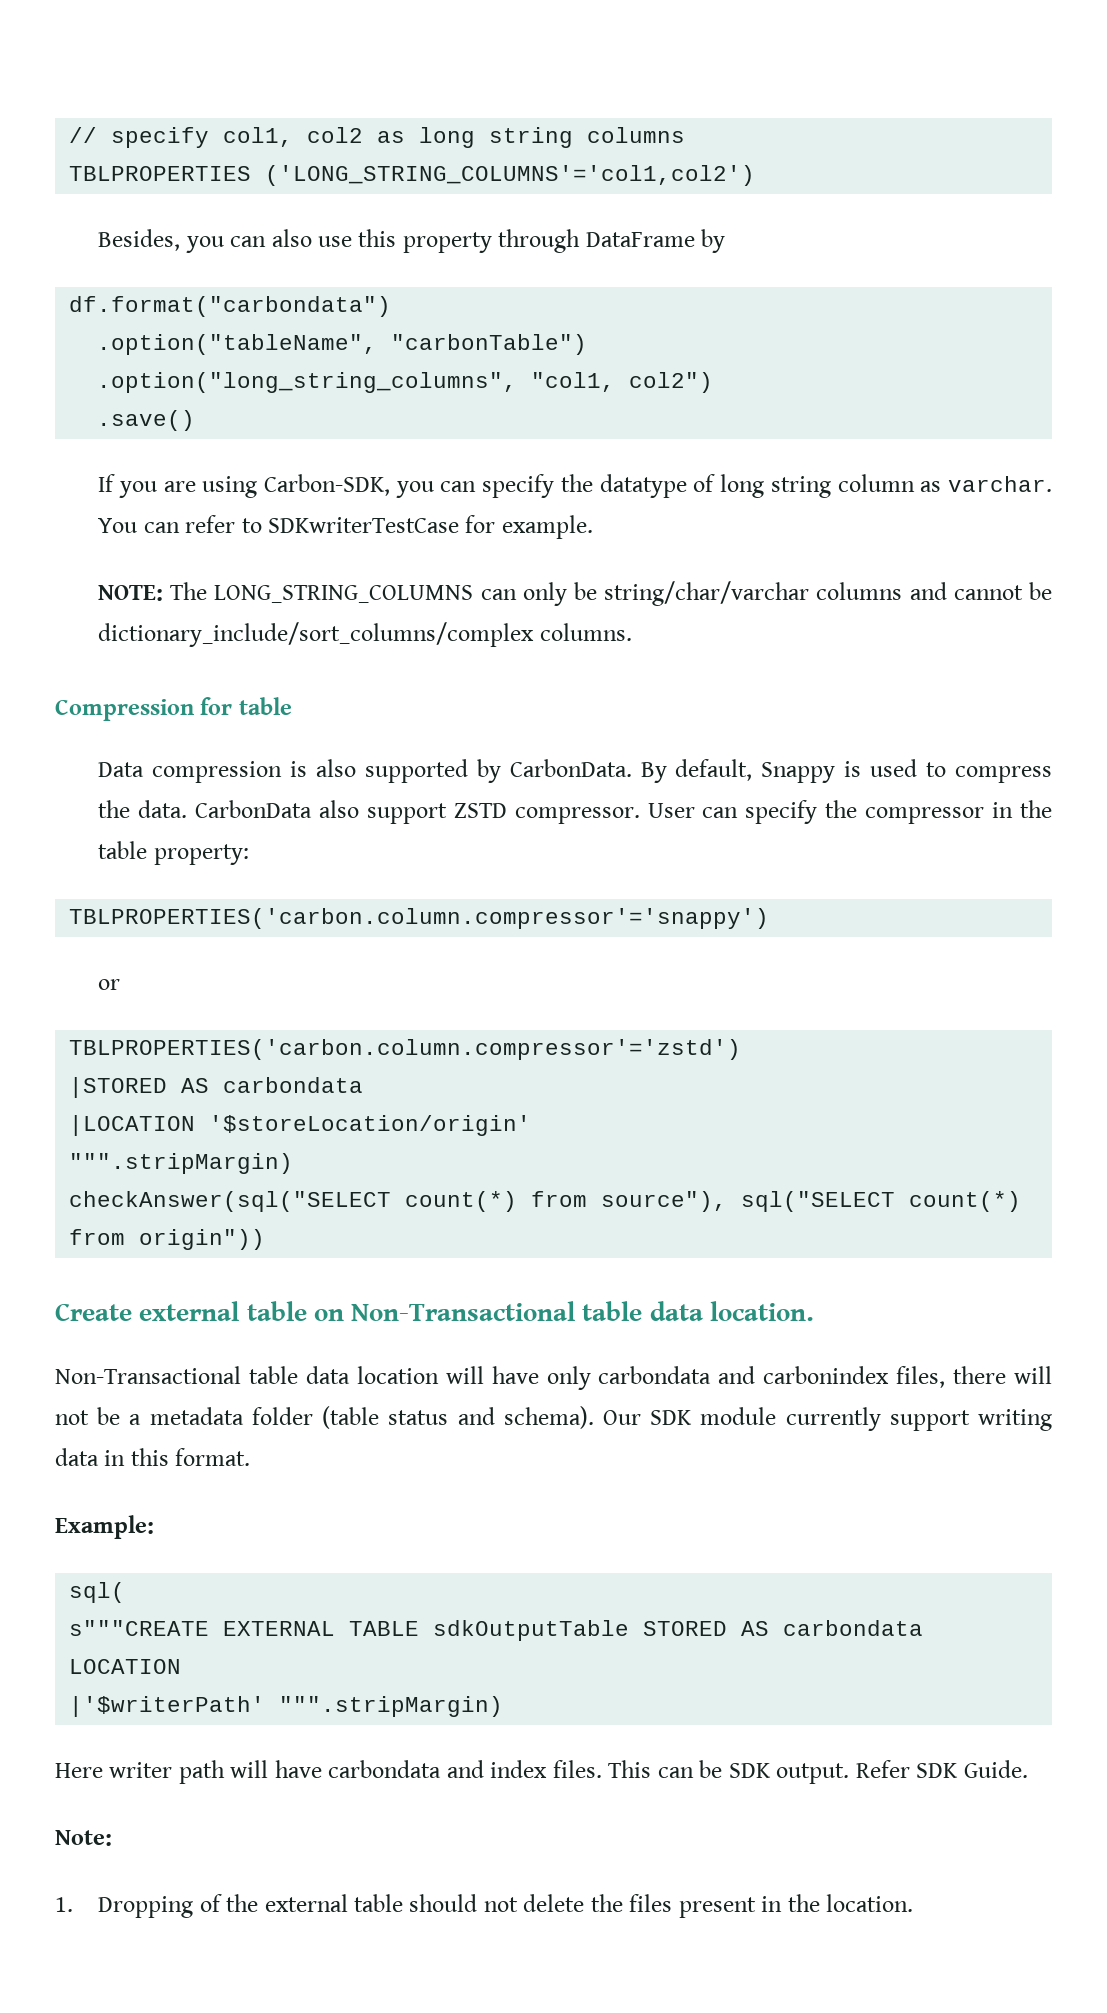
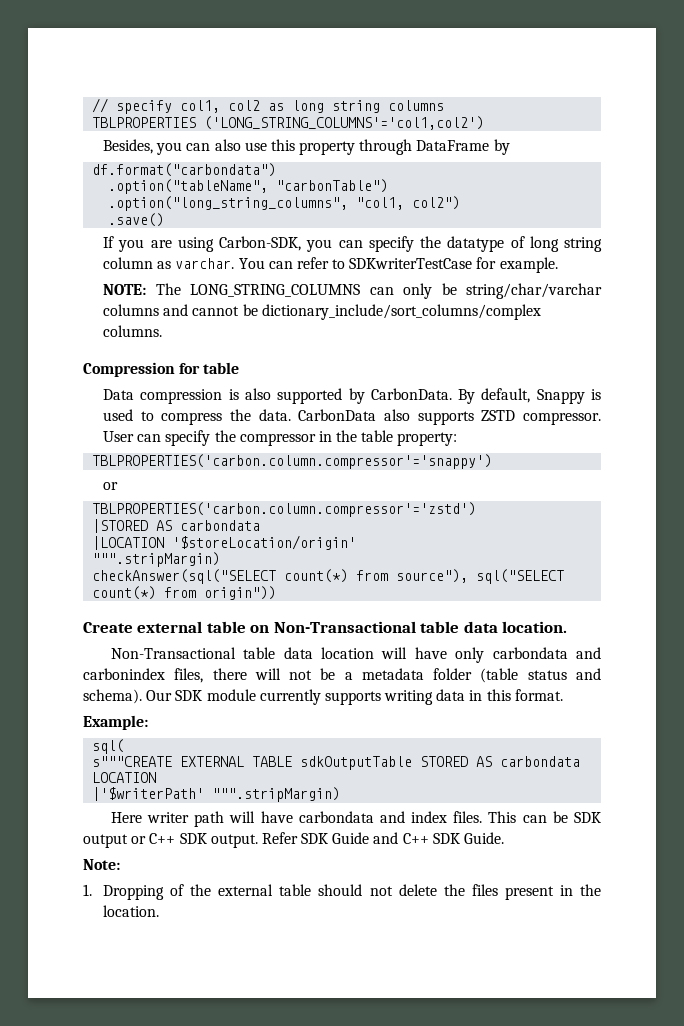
- CarbonData also support ZSTD compressor.
+ CarbonData also supports ZSTD compressor.
- Our SDK module currently support writing data in this format.
+ Our SDK module currently supports writing data in this format.
- This can be SDK output. Refer SDK Guide.
+ This can be SDK output or C++ SDK output. Refer SDK Guide and C++ SDK Guide.

